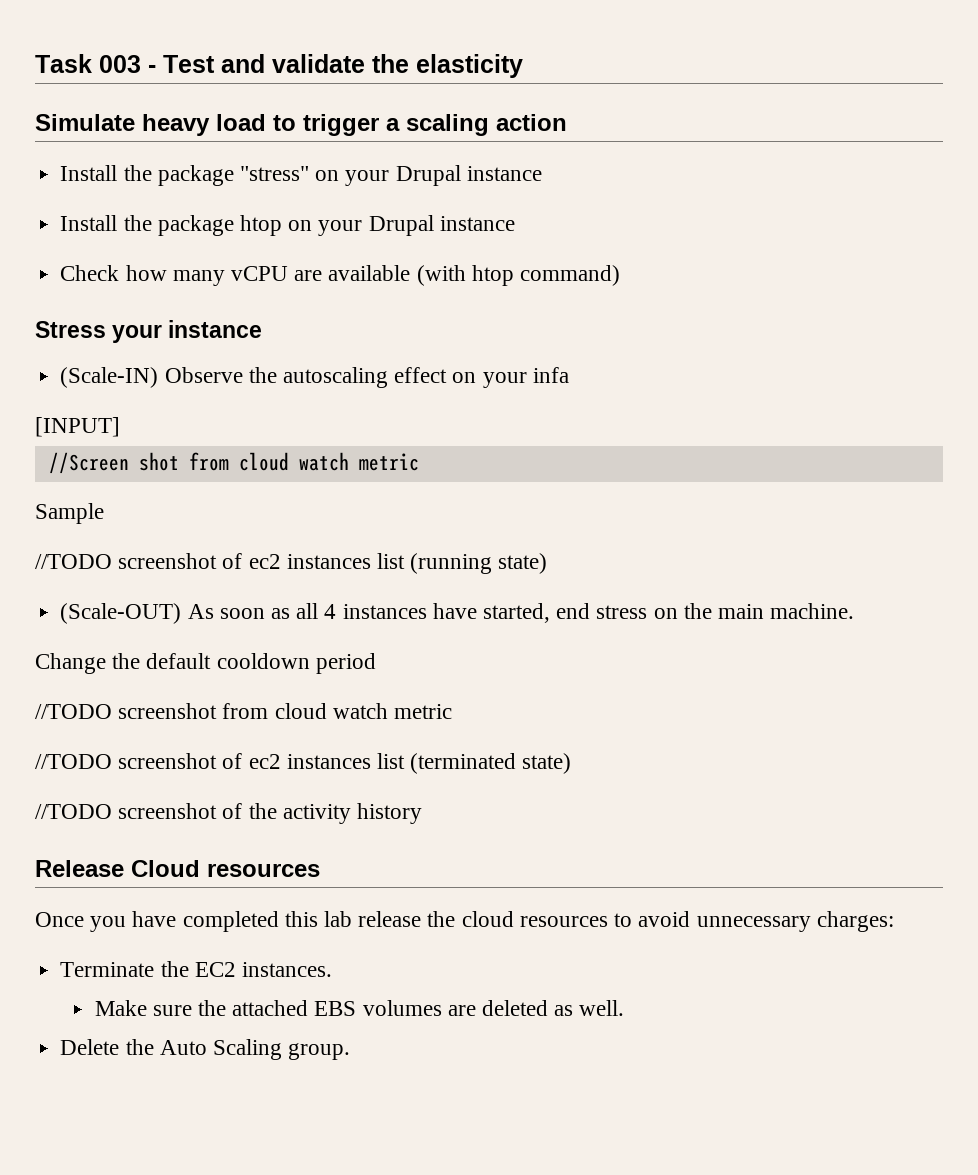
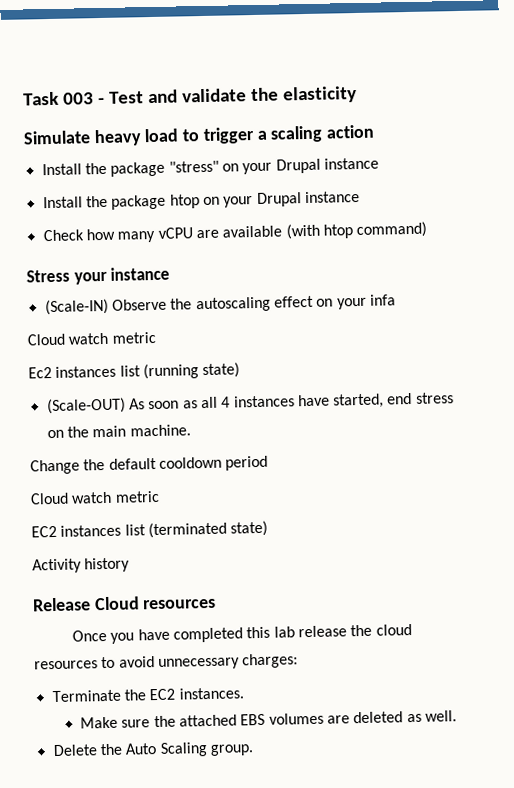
  (Scale-IN) Observe the autoscaling effect on your infa
- [INPUT]
- //Screen shot from cloud watch metric
- Sample
- //TODO screenshot of ec2 instances list (running state)
+ Cloud watch metric
+ Ec2 instances list (running state)
  Change the default cooldown period
- //TODO screenshot from cloud watch metric
- //TODO screenshot of ec2 instances list (terminated state)
+ Cloud watch metric
+ EC2 instances list (terminated state)
- //TODO screenshot of the activity history
+ Activity history

